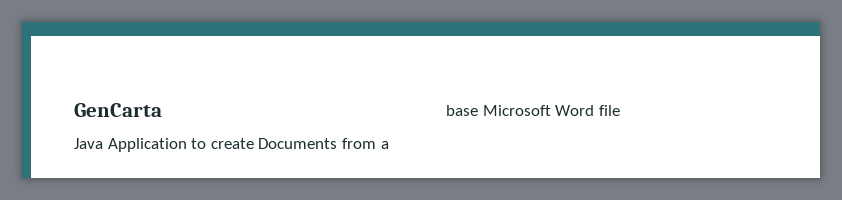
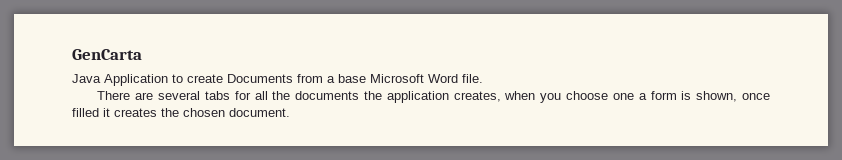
- Java Application to create Documents from a base Microsoft Word file
+ Java Application to create Documents from a base Microsoft Word file.
+ There are several tabs for all the documents the application creates, when you choose one a form is shown, once filled it creates the chosen document.

